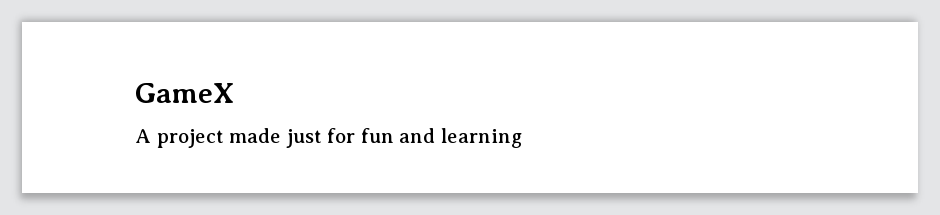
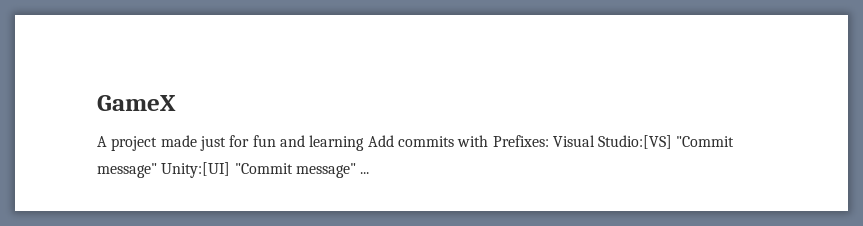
- A project made just for fun and learning
+ A project made just for fun and learning Add commits with Prefixes: Visual Studio:[VS] "Commit message" Unity:[UI] "Commit message" ...

